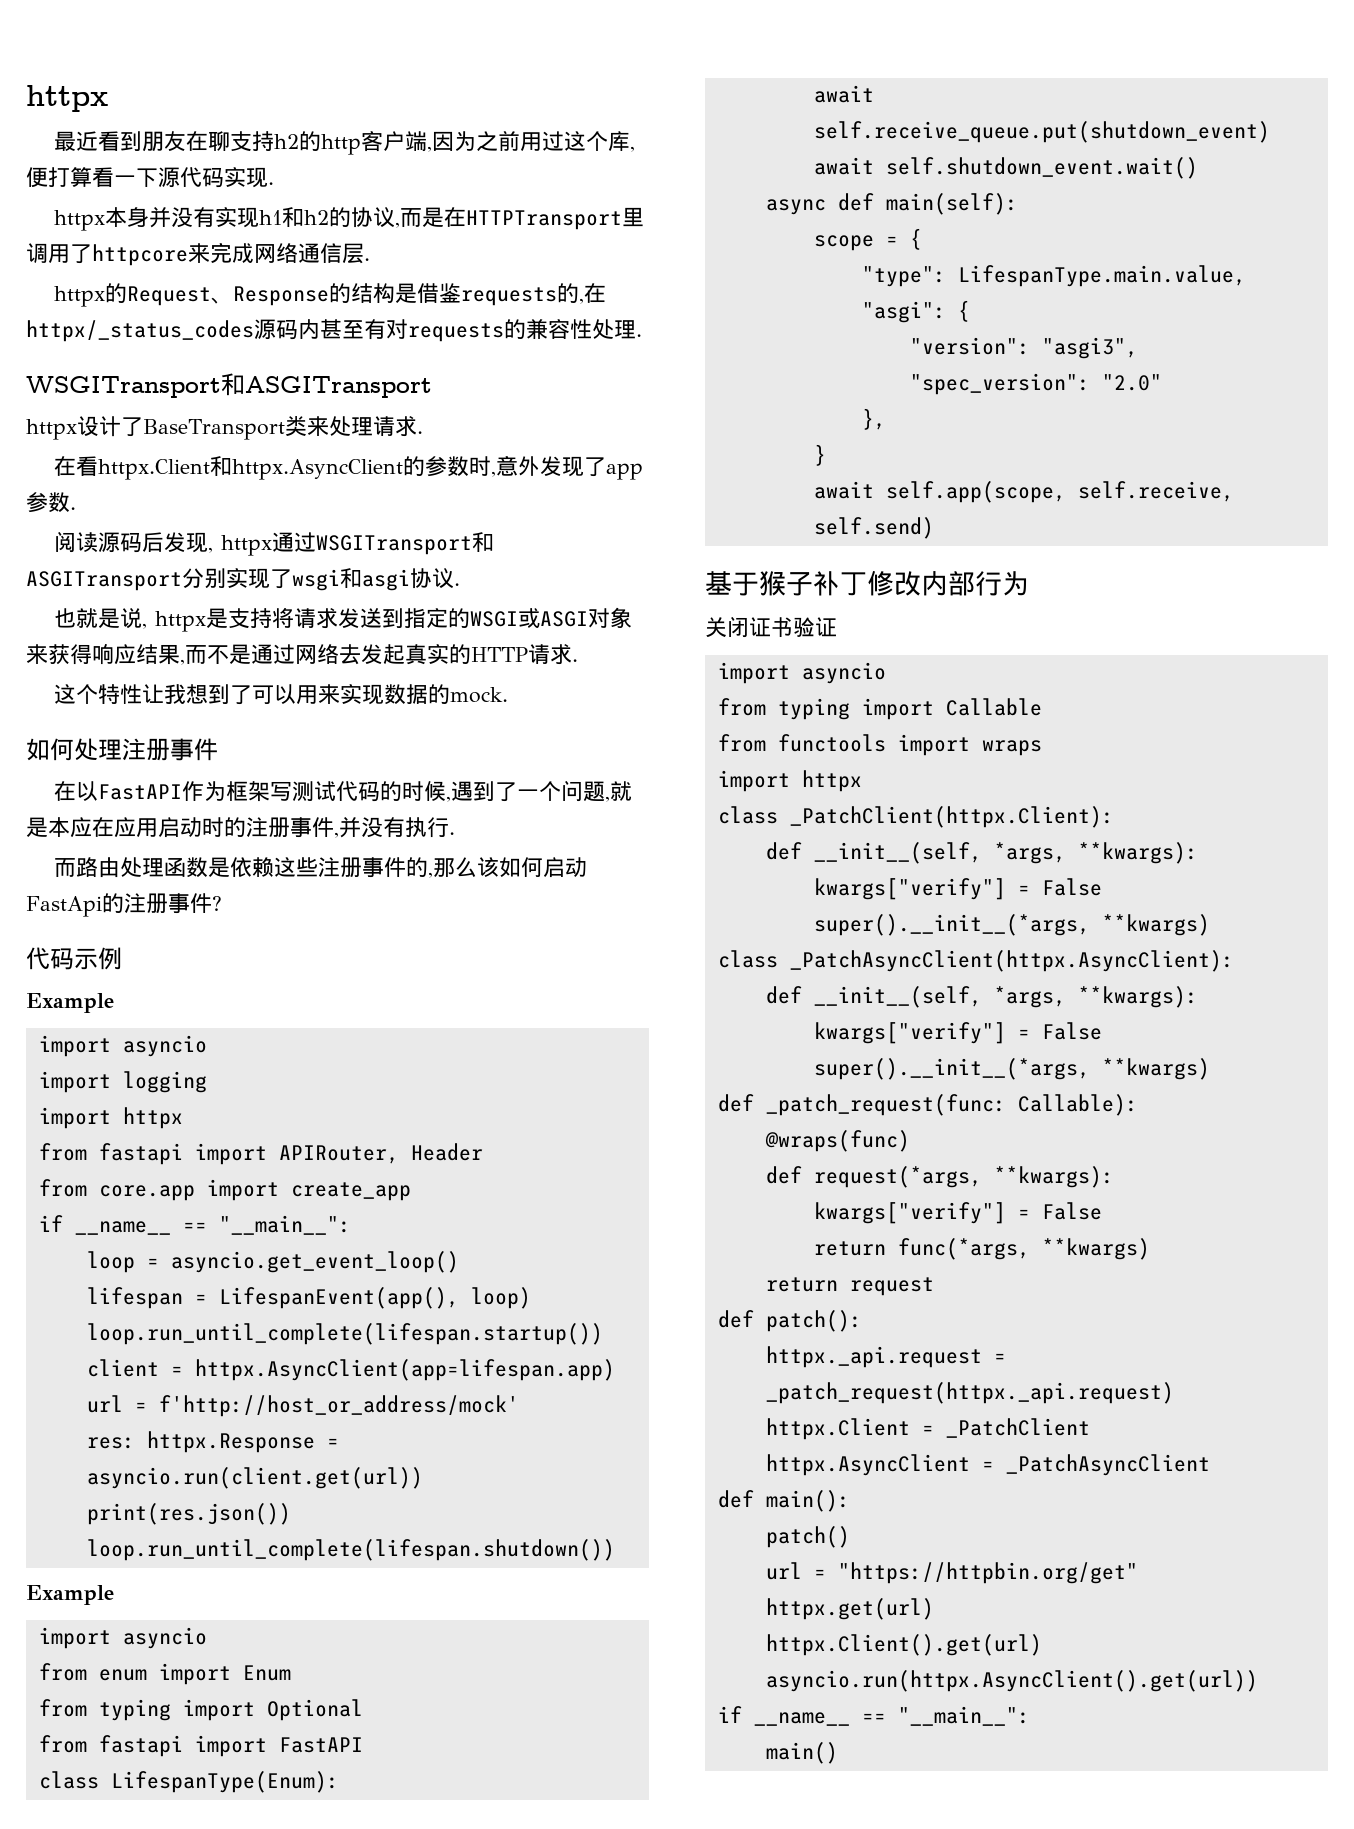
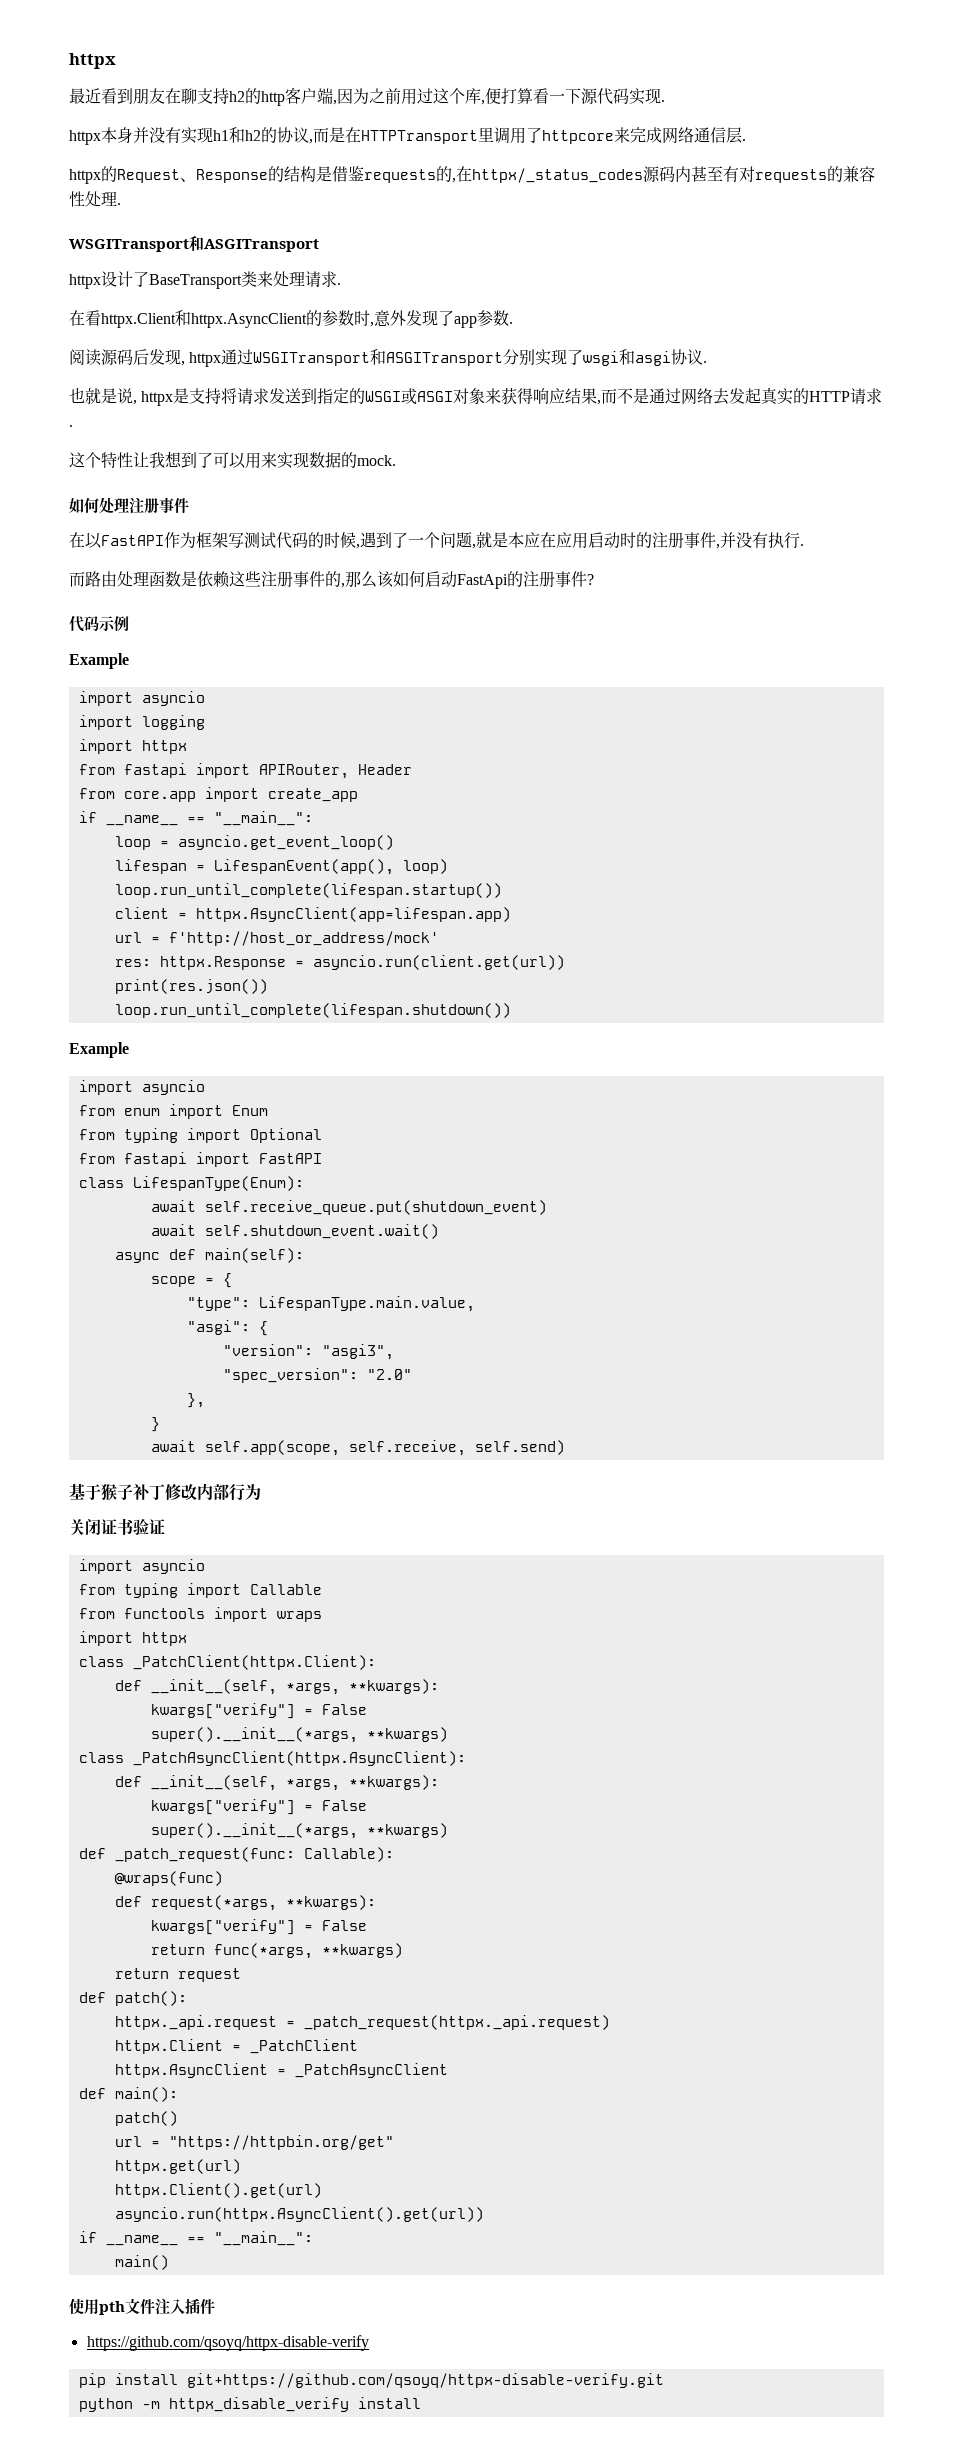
+ 使用pth文件注入插件
+ https://github.com/qsoyq/httpx-disable-verify
+ pip install git+https://github.com/qsoyq/httpx-disable-verify.git
+ python -m httpx_disable_verify install

